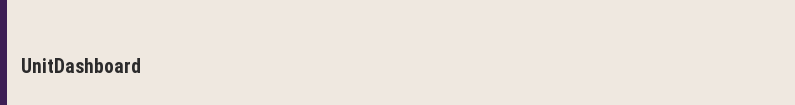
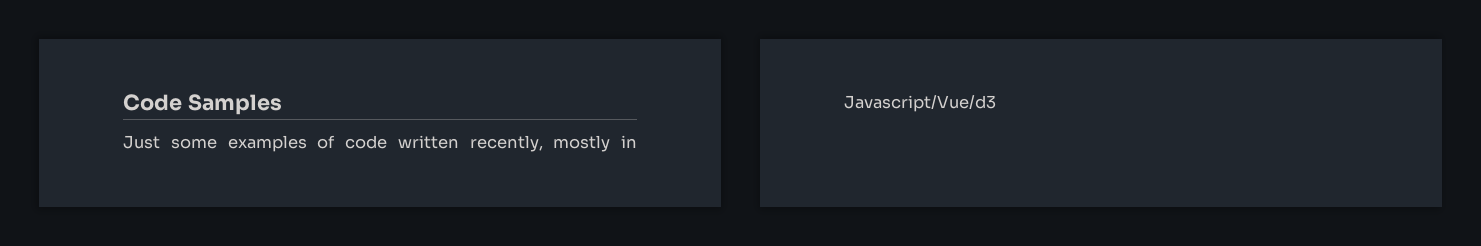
- UnitDashboard
+ Code Samples
+ Just some examples of code written recently, mostly in Javascript/Vue/d3

